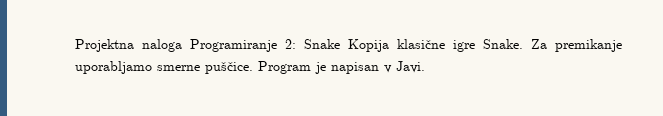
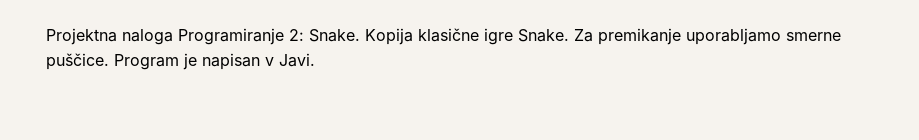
- Projektna naloga Programiranje 2: Snake Kopija klasične igre Snake.
+ Projektna naloga Programiranje 2: Snake. Kopija klasične igre Snake.

